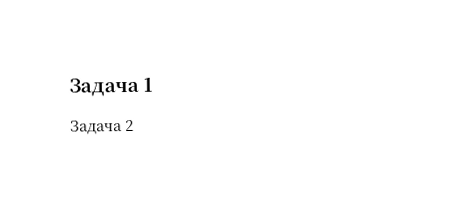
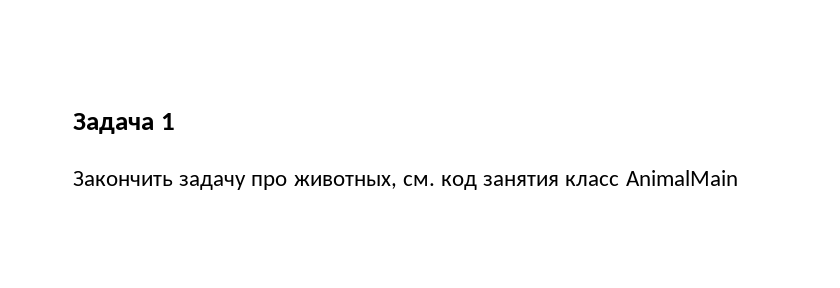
- Задача 2
+ Закончить задачу про животных, см. код занятия класс AnimalMain

